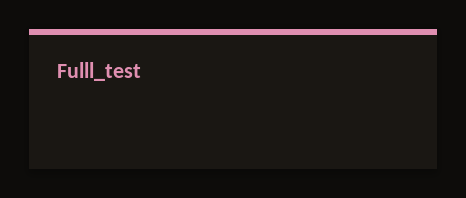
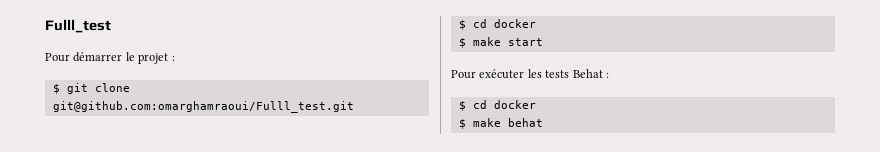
+ Pour démarrer le projet :
+ $ git clone git@github.com:omarghamraoui/Fulll_test.git
+ $ cd docker
+ $ make start
+ Pour exécuter les tests Behat :
+ $ cd docker
+ $ make behat

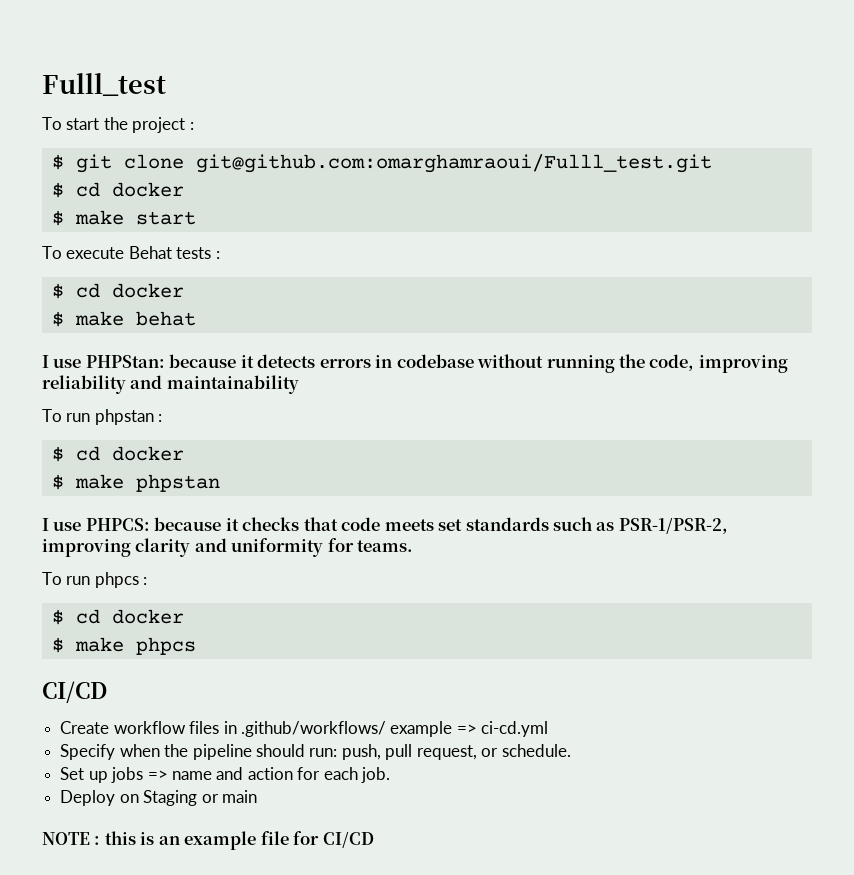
- Pour démarrer le projet :
+ To start the project :
- Pour exécuter les tests Behat :
+ To execute Behat tests :
+ I use PHPStan: because it detects errors in codebase without running the code, improving reliability and maintainability
+ To run phpstan :
+ $ cd docker
+ $ make phpstan
+ I use PHPCS: because it checks that code meets set standards such as PSR-1/PSR-2, improving clarity and uniformity for teams.
+ To run phpcs :
+ $ cd docker
+ $ make phpcs
+ CI/CD
+ Create workflow files in .github/workflows/ example => ci-cd.yml
+ Specify when the pipeline should run: push, pull request, or schedule.
+ Set up jobs => name and action for each job.
+ Deploy on Staging or main
+ NOTE : this is an example file for CI/CD

